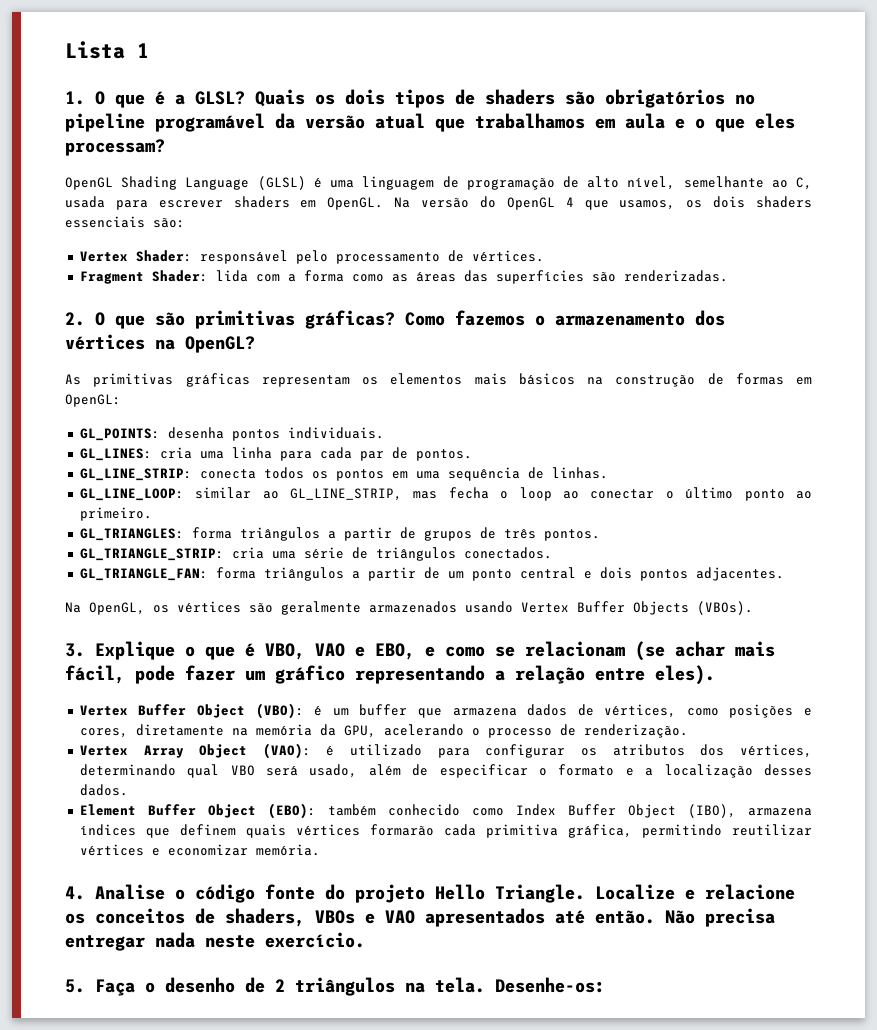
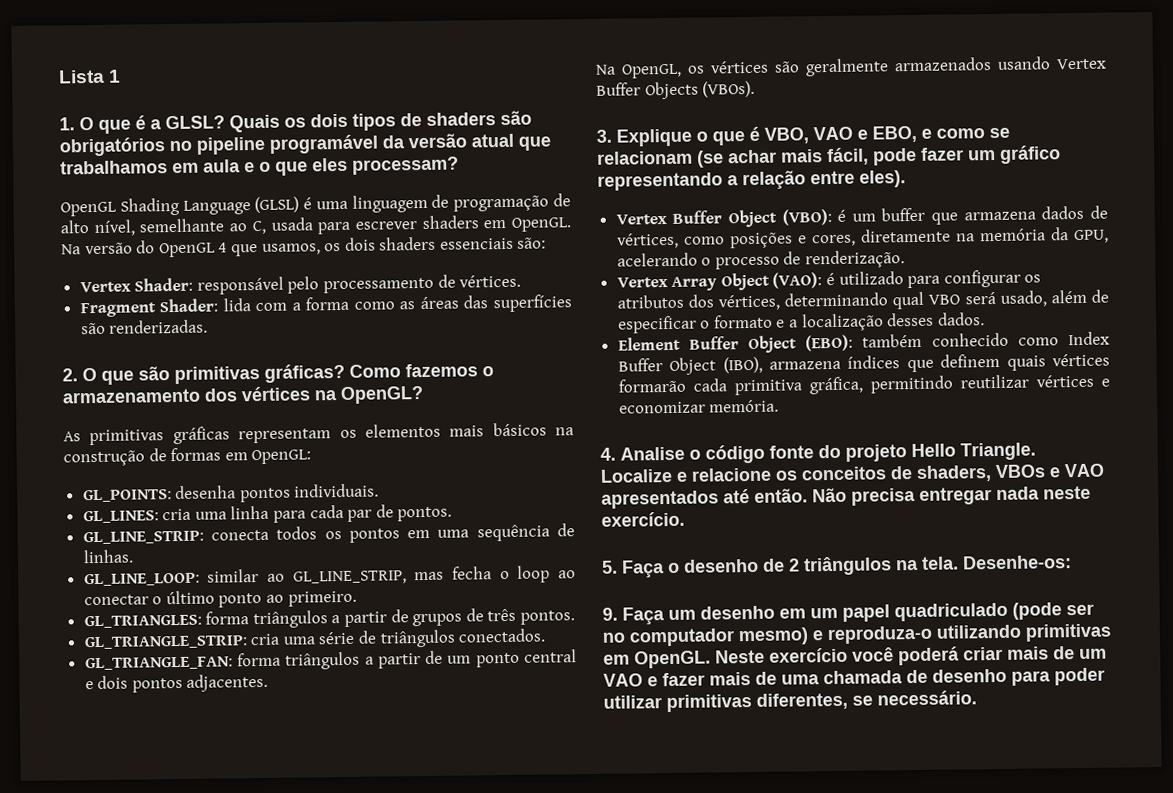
+ 9. Faça um desenho em um papel quadriculado (pode ser no computador mesmo) e reproduza-o utilizando primitivas em OpenGL. Neste exercício você poderá criar mais de um VAO e fazer mais de uma chamada de desenho para poder utilizar primitivas diferentes, se necessário.

